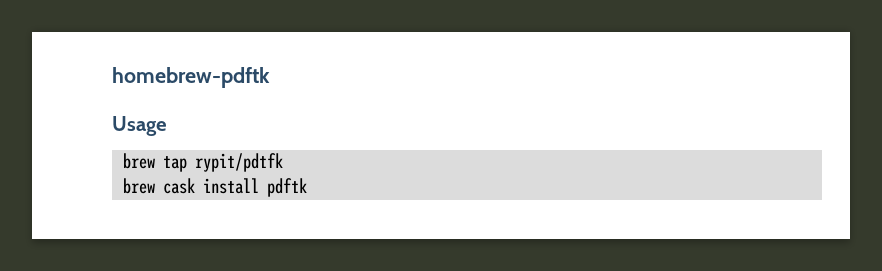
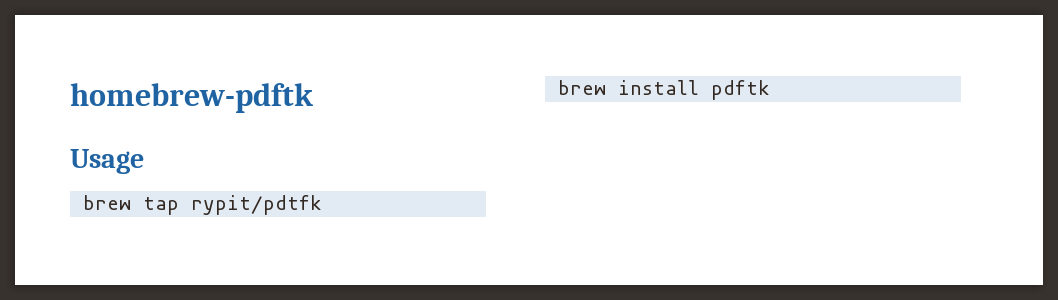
- brew cask install pdftk
+ brew install pdftk

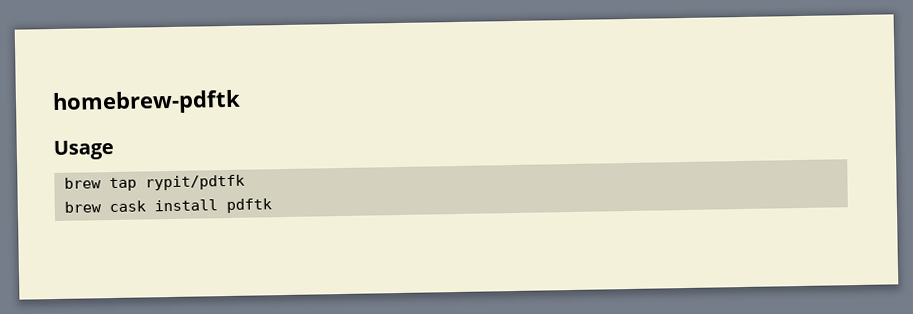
- brew install pdftk
+ brew cask install pdftk

